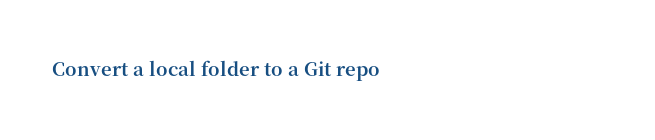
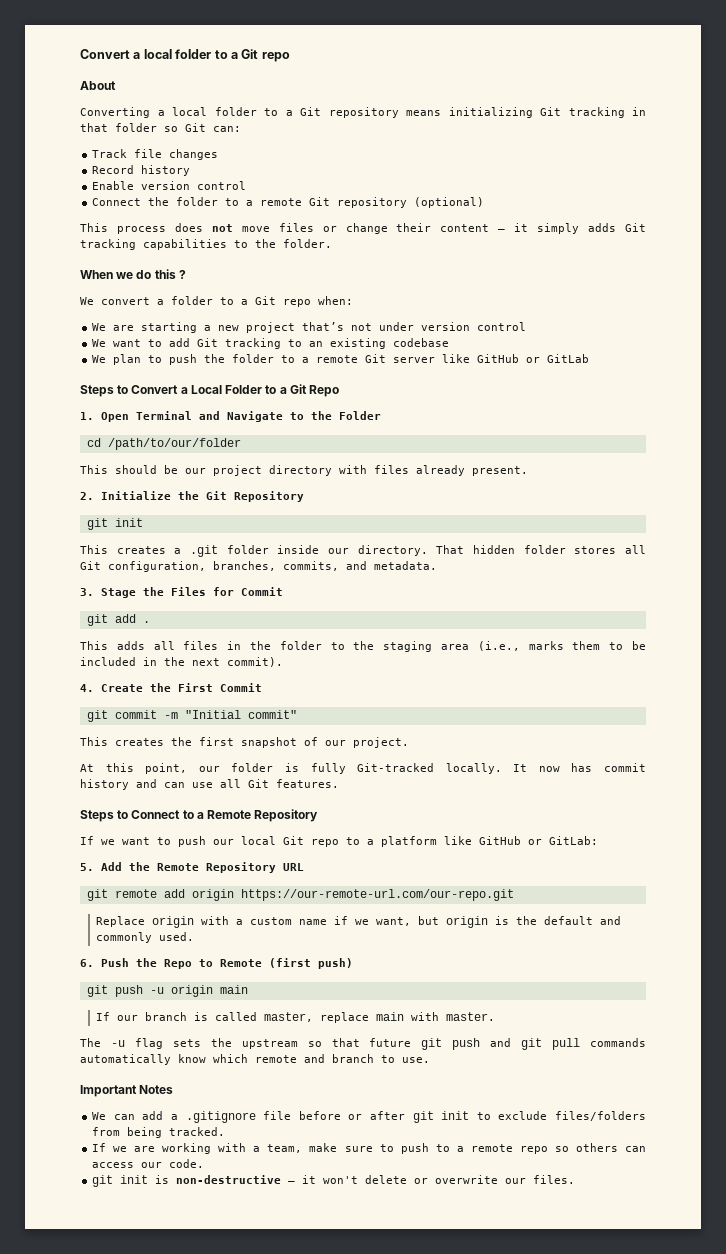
+ About
+ Converting a local folder to a Git repository means initializing Git tracking in that folder so Git can:
+ Track file changes
+ Record history
+ Enable version control
+ Connect the folder to a remote Git repository (optional)
+ This process does not move files or change their content — it simply adds Git tracking capabilities to the folder.
+ When we do this ?
+ We convert a folder to a Git repo when:
+ We are starting a new project that’s not under version control
+ We want to add Git tracking to an existing codebase
+ We plan to push the folder to a remote Git server like GitHub or GitLab
+ Steps to Convert a Local Folder to a Git Repo
+ 1. Open Terminal and Navigate to the Folder
+ cd /path/to/our/folder
+ This should be our project directory with files already present.
+ 2. Initialize the Git Repository
+ git init
+ This creates a .git folder inside our directory. That hidden folder stores all Git configuration, branches, commits, and metadata.
+ 3. Stage the Files for Commit
+ git add .
+ This adds all files in the folder to the staging area (i.e., marks them to be included in the next commit).
+ 4. Create the First Commit
+ git commit -m "Initial commit"
+ This creates the first snapshot of our project.
+ At this point, our folder is fully Git-tracked locally. It now has commit history and can use all Git features.
+ Steps to Connect to a Remote Repository
+ If we want to push our local Git repo to a platform like GitHub or GitLab:
+ 5. Add the Remote Repository URL
+ git remote add origin https://our-remote-url.com/our-repo.git
+ Replace origin with a custom name if we want, but origin is the default and commonly used.
+ 6. Push the Repo to Remote (first push)
+ git push -u origin main
+ If our branch is called master, replace main with master.
+ The -u flag sets the upstream so that future git push and git pull commands automatically know which remote and branch to use.
+ Important Notes
+ We can add a .gitignore file before or after git init to exclude files/folders from being tracked.
+ If we are working with a team, make sure to push to a remote repo so others can access our code.
+ git init is non-destructive – it won't delete or overwrite our files.

